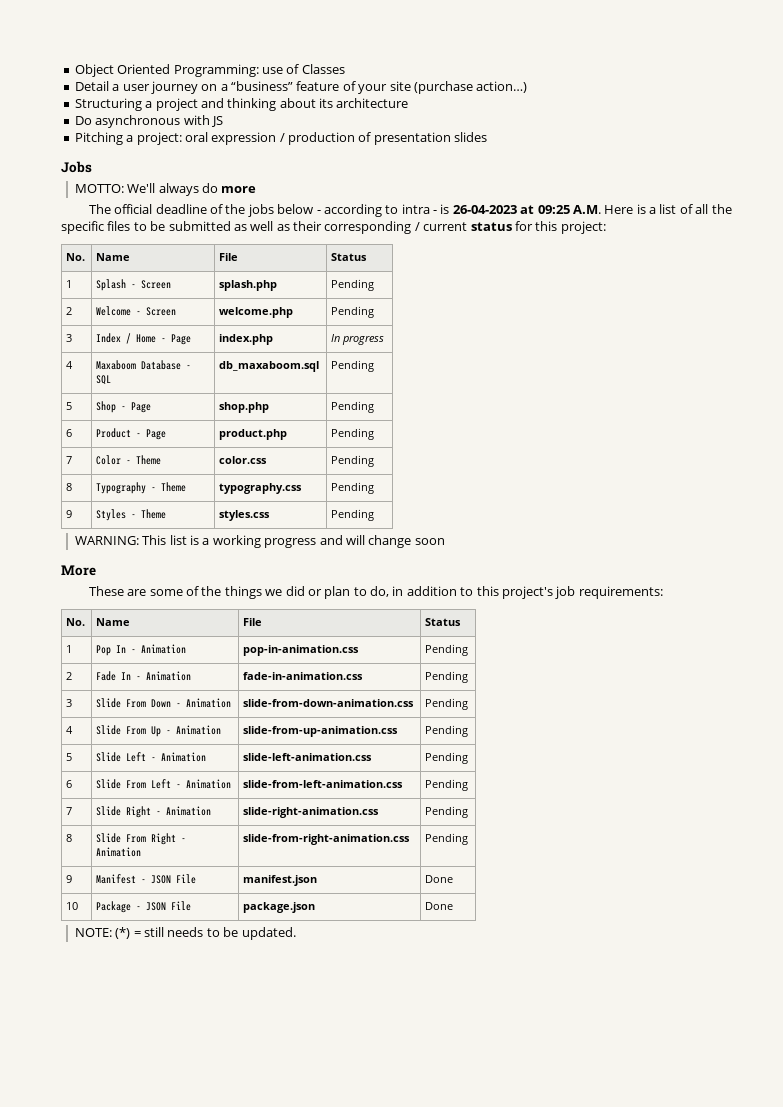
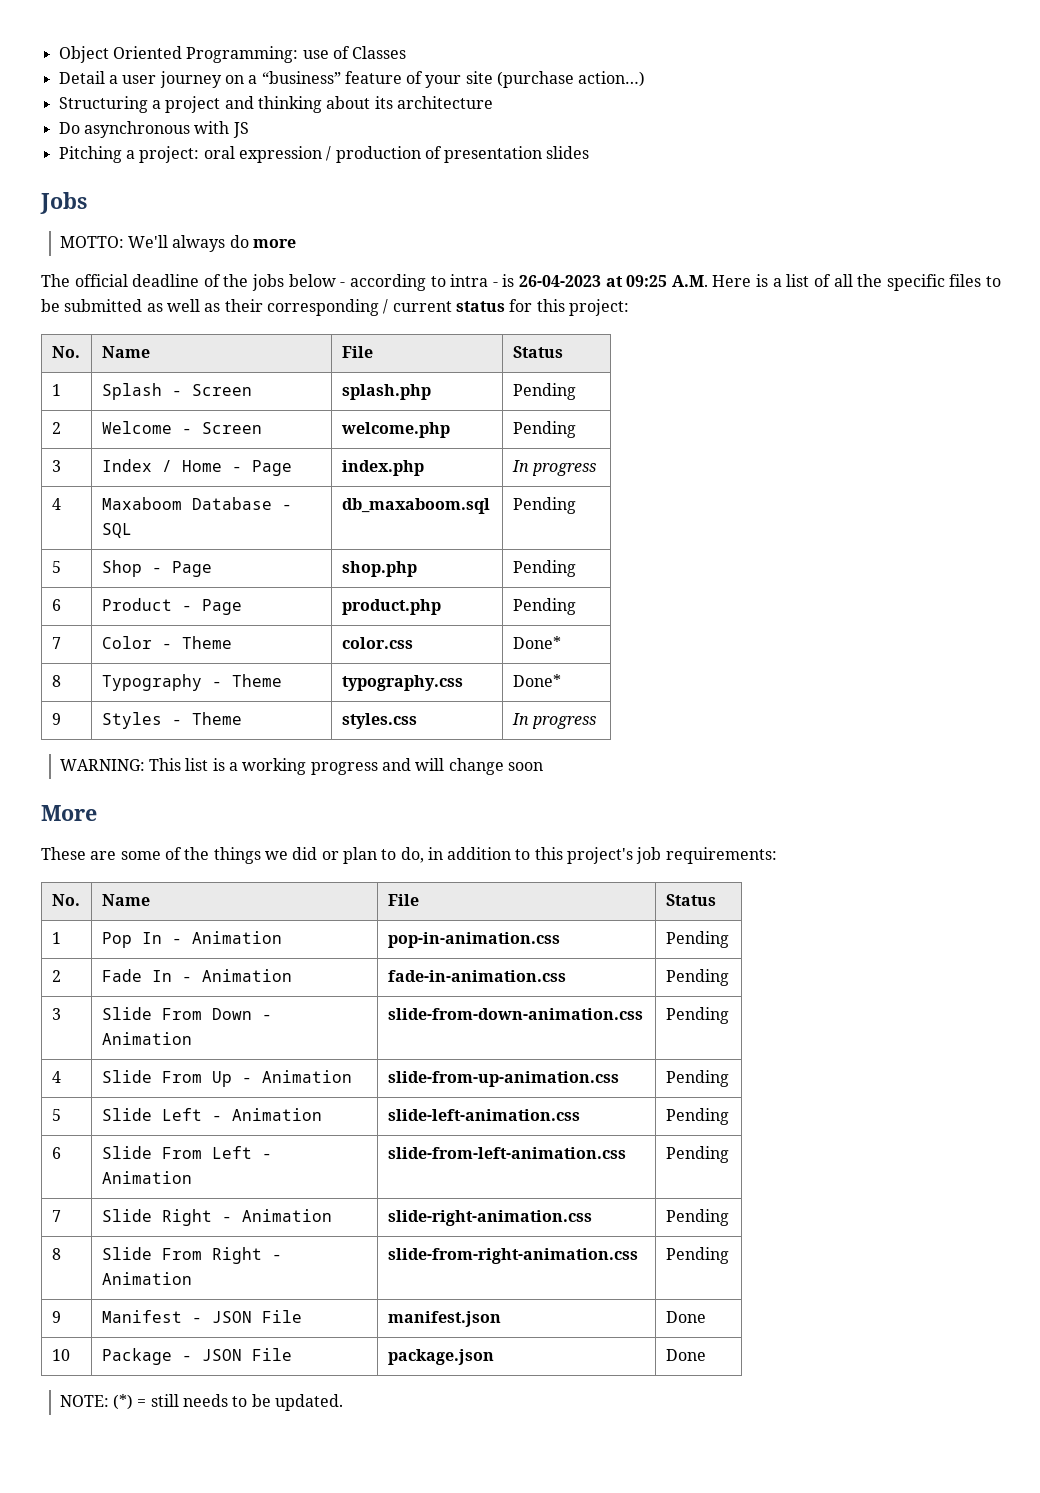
- 7 | Color - Theme | color.css | Pending
+ 7 | Color - Theme | color.css | Done*
- 8 | Typography - Theme | typography.css | Pending
+ 8 | Typography - Theme | typography.css | Done*
- 9 | Styles - Theme | styles.css | Pending
+ 9 | Styles - Theme | styles.css | In progress

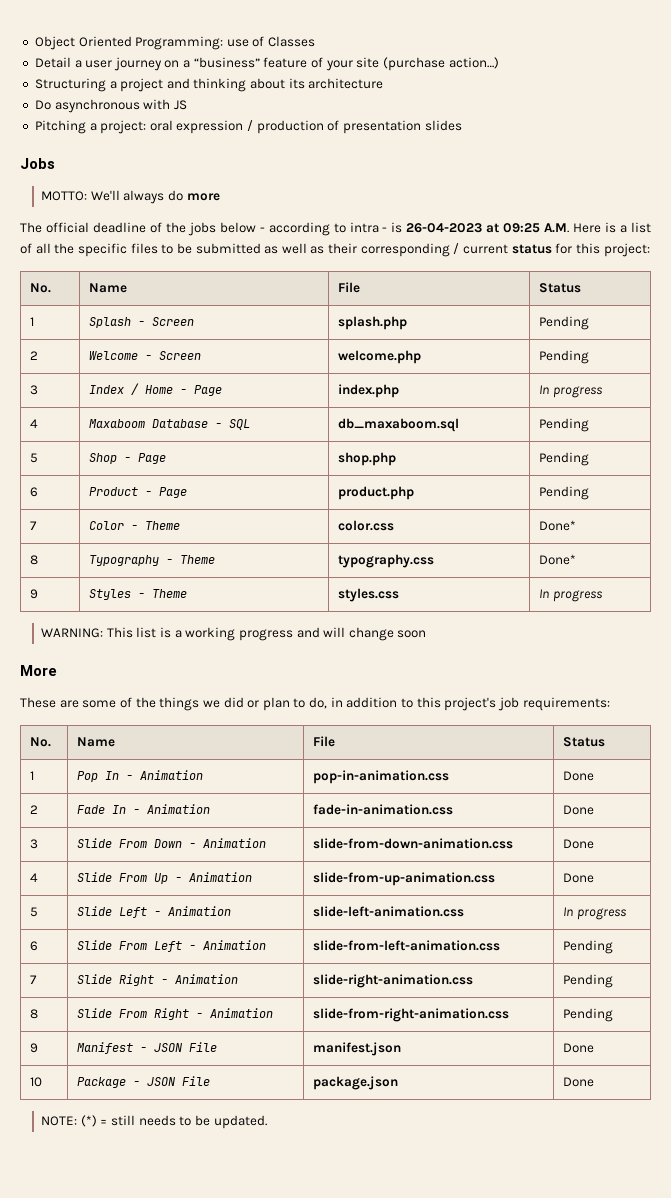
- 1 | Pop In - Animation | pop-in-animation.css | Pending
+ 1 | Pop In - Animation | pop-in-animation.css | Done
- 2 | Fade In - Animation | fade-in-animation.css | Pending
+ 2 | Fade In - Animation | fade-in-animation.css | Done
- 3 | Slide From Down - Animation | slide-from-down-animation.css | Pending
+ 3 | Slide From Down - Animation | slide-from-down-animation.css | Done
- 4 | Slide From Up - Animation | slide-from-up-animation.css | Pending
+ 4 | Slide From Up - Animation | slide-from-up-animation.css | Done
- 5 | Slide Left - Animation | slide-left-animation.css | Pending
+ 5 | Slide Left - Animation | slide-left-animation.css | In progress

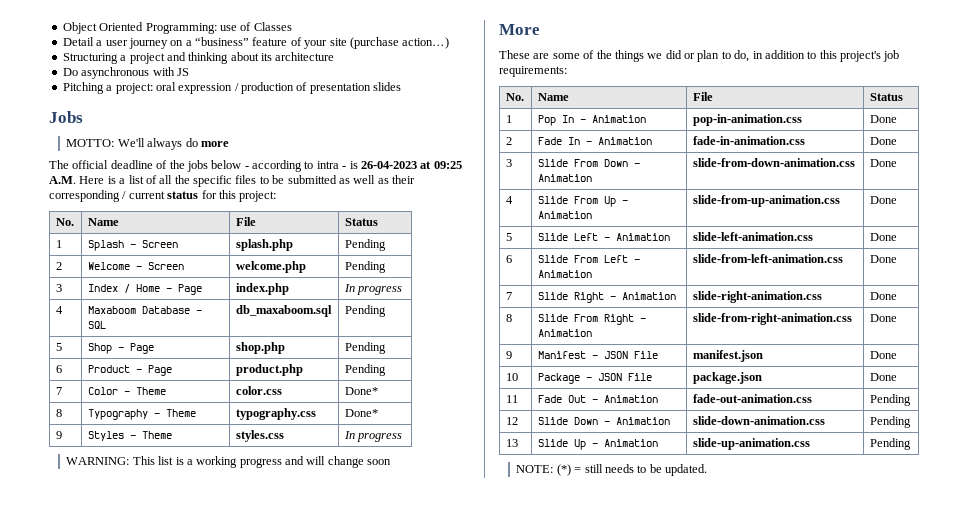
- 5 | Slide Left - Animation | slide-left-animation.css | In progress
+ 5 | Slide Left - Animation | slide-left-animation.css | Done
- 6 | Slide From Left - Animation | slide-from-left-animation.css | Pending
+ 6 | Slide From Left - Animation | slide-from-left-animation.css | Done
- 7 | Slide Right - Animation | slide-right-animation.css | Pending
+ 7 | Slide Right - Animation | slide-right-animation.css | Done
- 8 | Slide From Right - Animation | slide-from-right-animation.css | Pending
+ 8 | Slide From Right - Animation | slide-from-right-animation.css | Done
+ 11 | Fade Out - Animation | fade-out-animation.css | Pending
+ 12 | Slide Down - Animation | slide-down-animation.css | Pending
+ 13 | Slide Up - Animation | slide-up-animation.css | Pending

